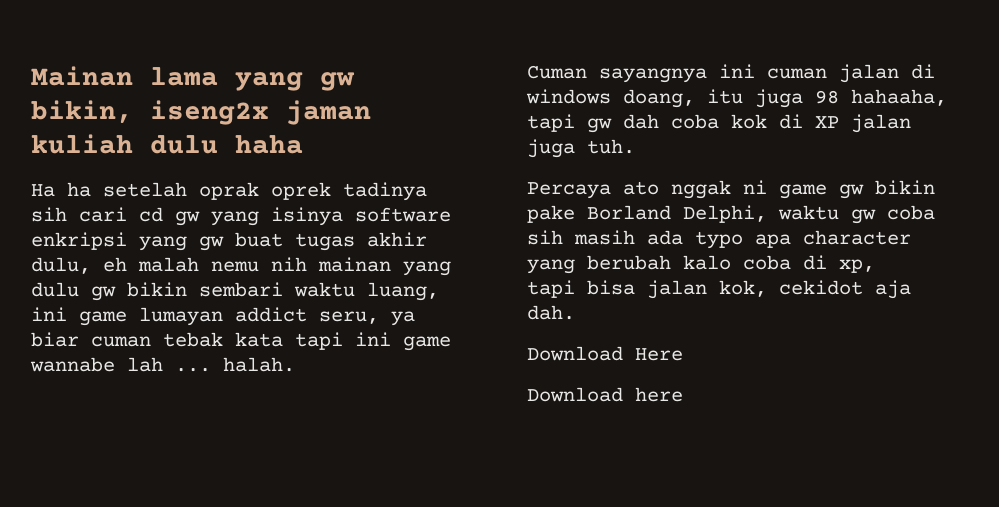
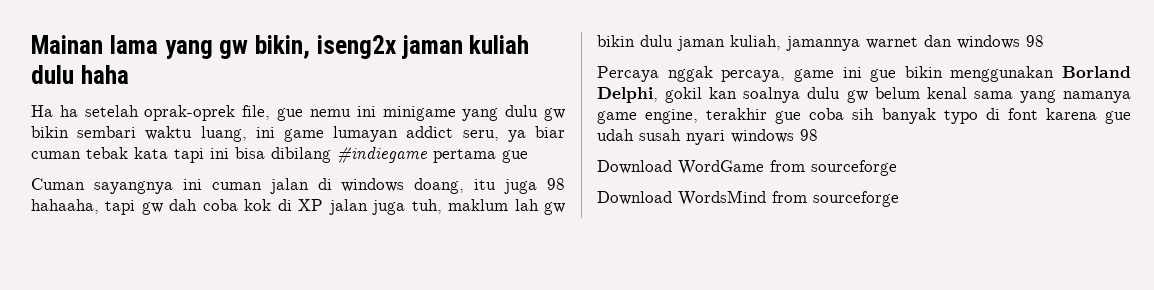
- Ha ha setelah oprak oprek tadinya sih cari cd gw yang isinya software enkripsi yang gw buat tugas akhir dulu, eh malah nemu nih mainan yang dulu gw bikin sembari waktu luang, ini game lumayan addict seru, ya biar cuman tebak kata tapi ini game wannabe lah ... halah.
+ Ha ha setelah oprak-oprek file, gue nemu ini minigame yang dulu gw bikin sembari waktu luang, ini game lumayan addict seru, ya biar cuman tebak kata tapi ini bisa dibilang #indiegame pertama gue
- Cuman sayangnya ini cuman jalan di windows doang, itu juga 98 hahaaha, tapi gw dah coba kok di XP jalan juga tuh.
- Percaya ato nggak ni game gw bikin pake Borland Delphi, waktu gw coba sih masih ada typo apa character yang berubah kalo coba di xp,
- tapi bisa jalan kok, cekidot aja dah.
- Download Here
- Download here
+ Cuman sayangnya ini cuman jalan di windows doang, itu juga 98 hahaaha, tapi gw dah coba kok di XP jalan juga tuh, maklum lah gw bikin dulu jaman kuliah, jamannya warnet dan windows 98
+ Percaya nggak percaya, game ini gue bikin menggunakan Borland Delphi, gokil kan soalnya dulu gw belum kenal sama yang namanya game engine, terakhir gue coba sih banyak typo di font karena gue udah susah nyari windows 98
+ Download WordGame from sourceforge
+ Download WordsMind from sourceforge

